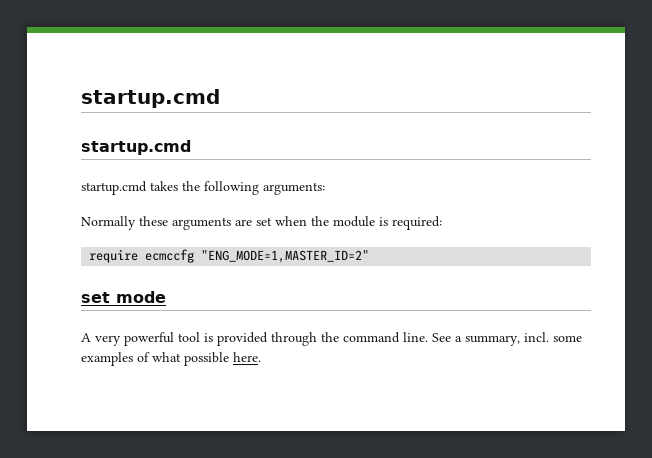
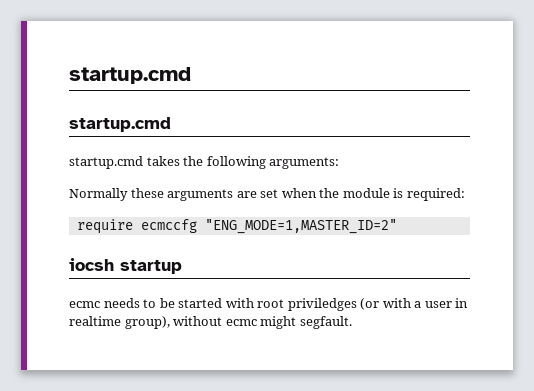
- set mode
- A very powerful tool is provided through the command line. See a summary, incl. some examples of what possible here.
+ iocsh startup
+ ecmc needs to be started with root priviledges (or with a user in realtime group), without ecmc might segfault.

